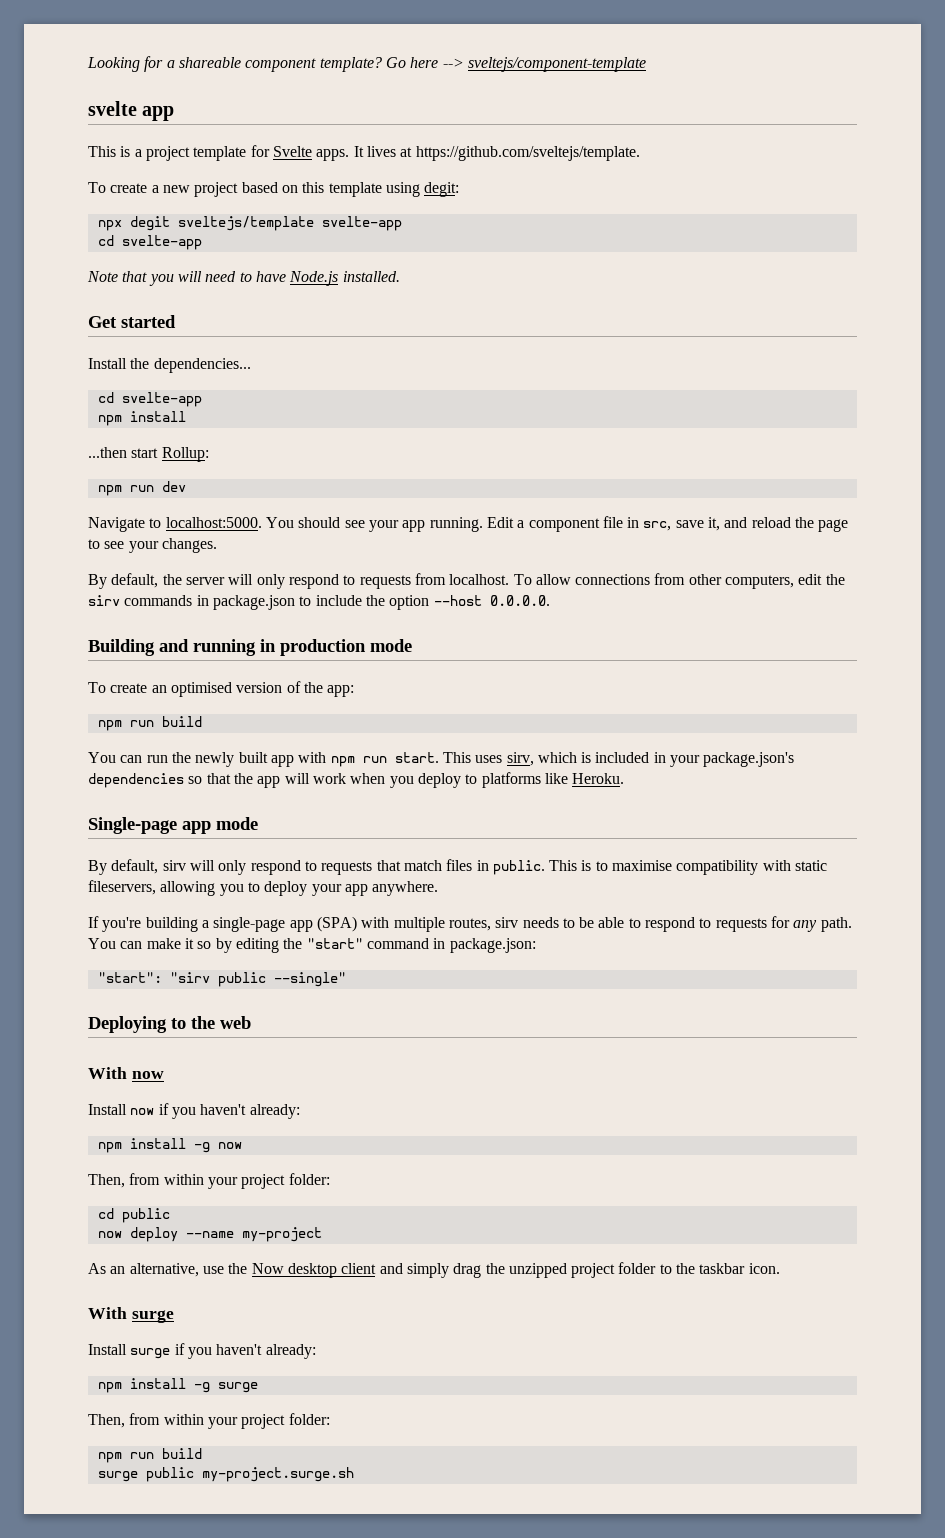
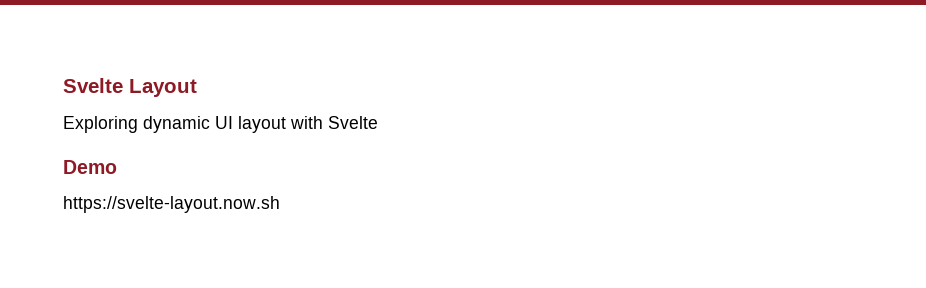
- Looking for a shareable component template? Go here --> sveltejs/component-template
- svelte app
- This is a project template for Svelte apps. It lives at https://github.com/sveltejs/template.
- To create a new project based on this template using degit:
- npx degit sveltejs/template svelte-app
- cd svelte-app
- Note that you will need to have Node.js installed.
- Get started
- Install the dependencies...
- cd svelte-app
- npm install
- ...then start Rollup:
- npm run dev
- Navigate to localhost:5000. You should see your app running. Edit a component file in src, save it, and reload the page to see your changes.
- By default, the server will only respond to requests from localhost. To allow connections from other computers, edit the sirv commands in package.json to include the option --host 0.0.0.0.
- Building and running in production mode
- To create an optimised version of the app:
- npm run build
- You can run the newly built app with npm run start. This uses sirv, which is included in your package.json's dependencies so that the app will work when you deploy to platforms like Heroku.
- Single-page app mode
- By default, sirv will only respond to requests that match files in public. This is to maximise compatibility with static fileservers, allowing you to deploy your app anywhere.
- If you're building a single-page app (SPA) with multiple routes, sirv needs to be able to respond to requests for any path. You can make it so by editing the "start" command in package.json:
- "start": "sirv public --single"
- Deploying to the web
- With now
- Install now if you haven't already:
- npm install -g now
- Then, from within your project folder:
- cd public
- now deploy --name my-project
- As an alternative, use the Now desktop client and simply drag the unzipped project folder to the taskbar icon.
- With surge
- Install surge if you haven't already:
- npm install -g surge
- Then, from within your project folder:
- npm run build
- surge public my-project.surge.sh
+ Svelte Layout
+ Exploring dynamic UI layout with Svelte
+ Demo
+ https://svelte-layout.now.sh

